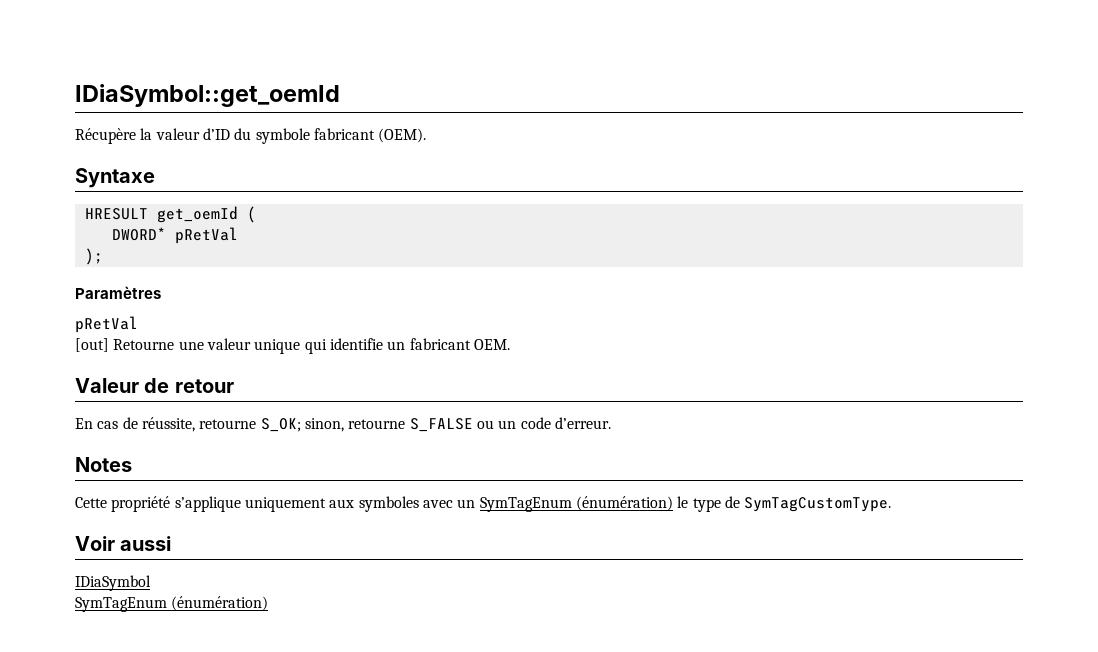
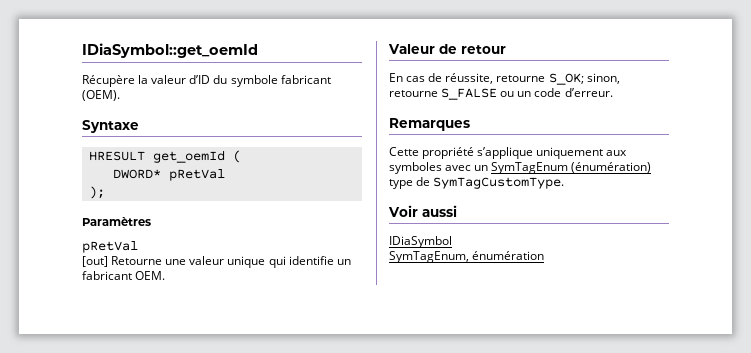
- Notes
+ Remarques
- Cette propriété s’applique uniquement aux symboles avec un SymTagEnum (énumération) le type de SymTagCustomType.
+ Cette propriété s’applique uniquement aux symboles avec un SymTagEnum (énumération) type de SymTagCustomType.
  IDiaSymbol
- SymTagEnum (énumération)
+ SymTagEnum, énumération

